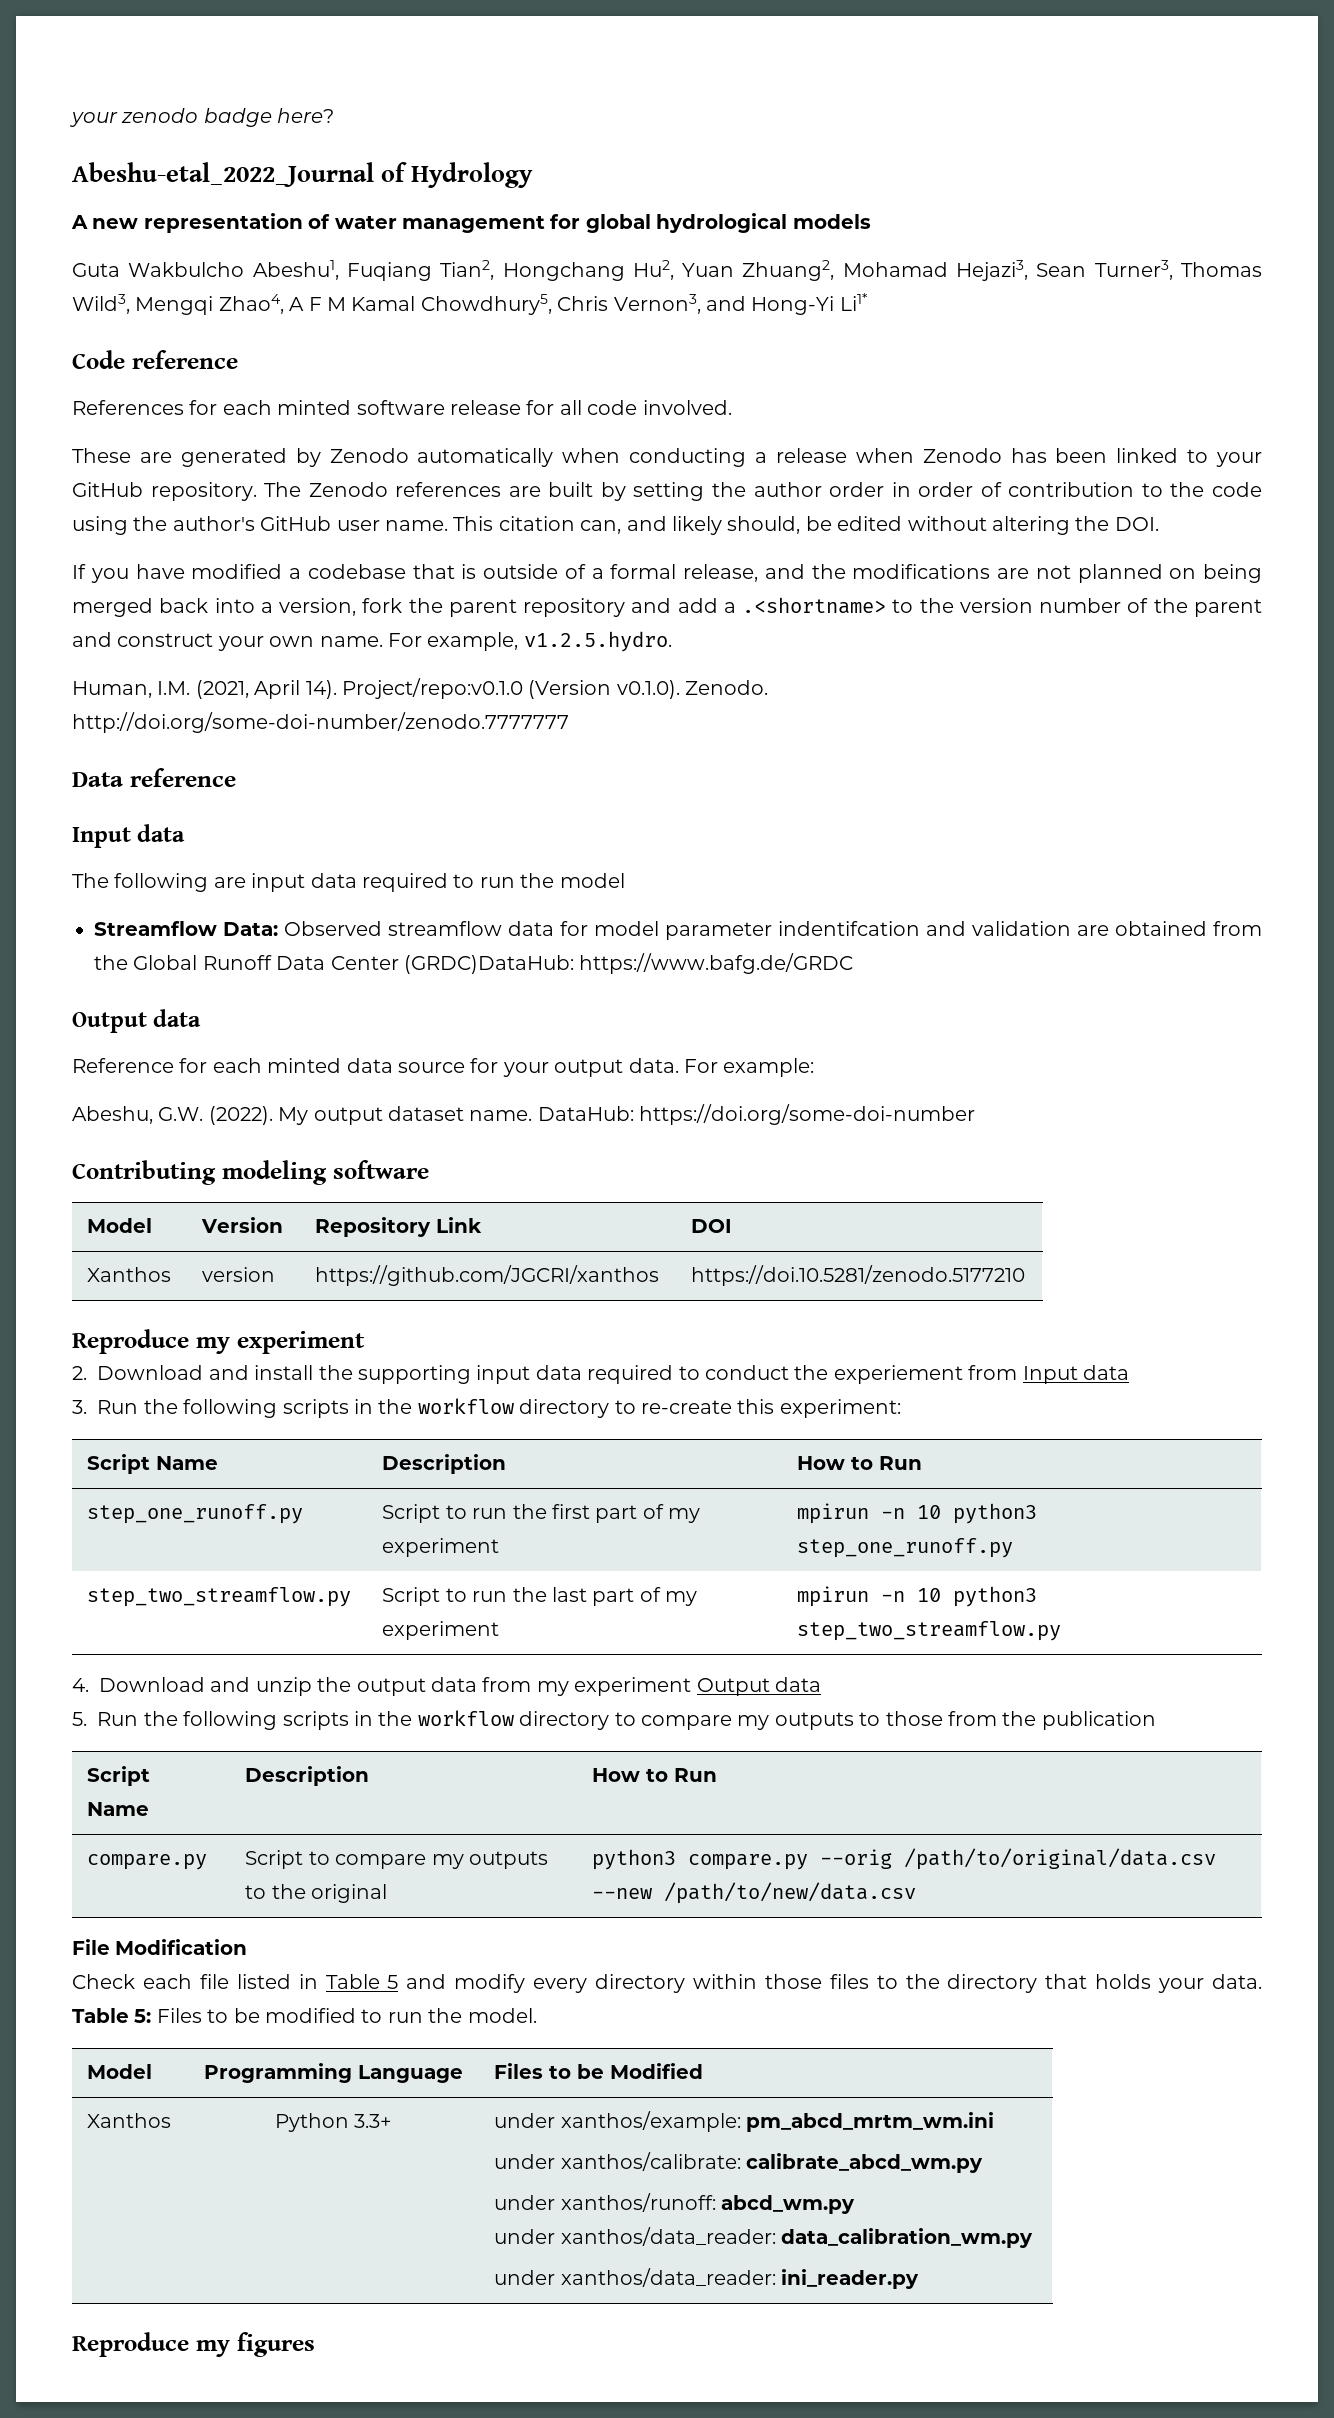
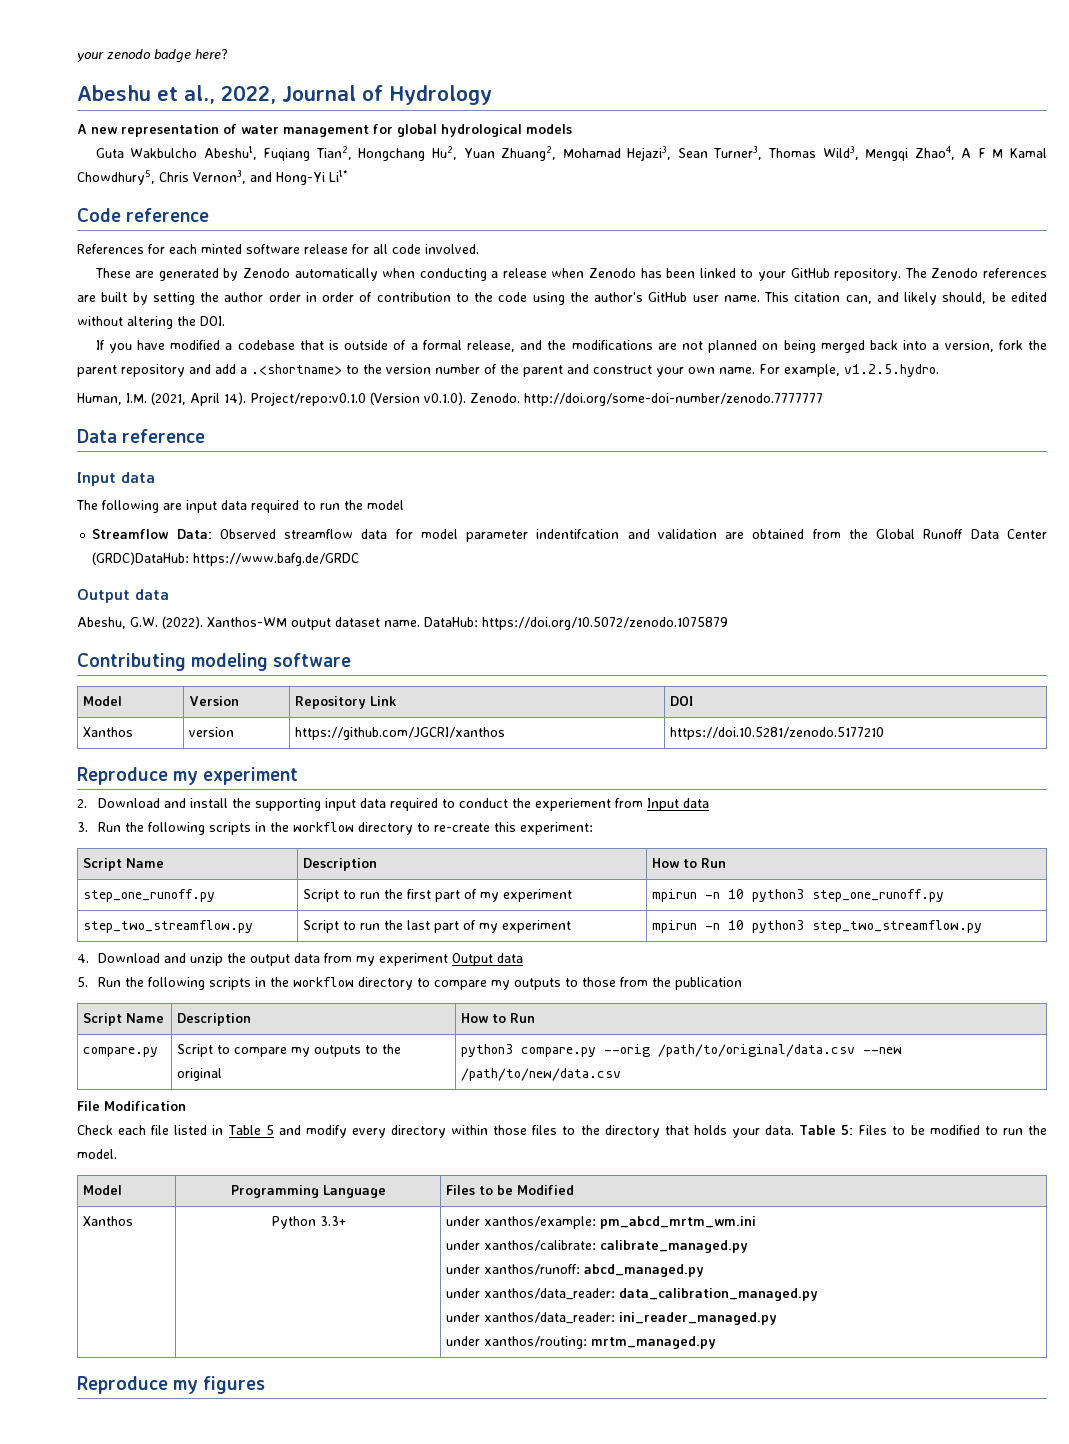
- Abeshu-etal_2022_Journal of Hydrology
+ Abeshu et al., 2022, Journal of Hydrology
- Reference for each minted data source for your output data. For example:
- My output dataset name.
+ Xanthos-WM output dataset name.
- DataHub: https://doi.org/some-doi-number
+ DataHub: https://doi.org/10.5072/zenodo.1075879
  Xanthos | Python 3.3+ | under xanthos/example: pm_abcd_mrtm_wm.ini
- under xanthos/calibrate: calibrate_abcd_wm.py
- under xanthos/runoff: abcd_wm.py
- under xanthos/data_reader: data_calibration_wm.py
- under xanthos/data_reader: ini_reader.py
+ under xanthos/calibrate: calibrate_managed.py
+ under xanthos/runoff: abcd_managed.py
+ under xanthos/data_reader: data_calibration_managed.py
+ under xanthos/data_reader: ini_reader_managed.py
+ under xanthos/routing: mrtm_managed.py

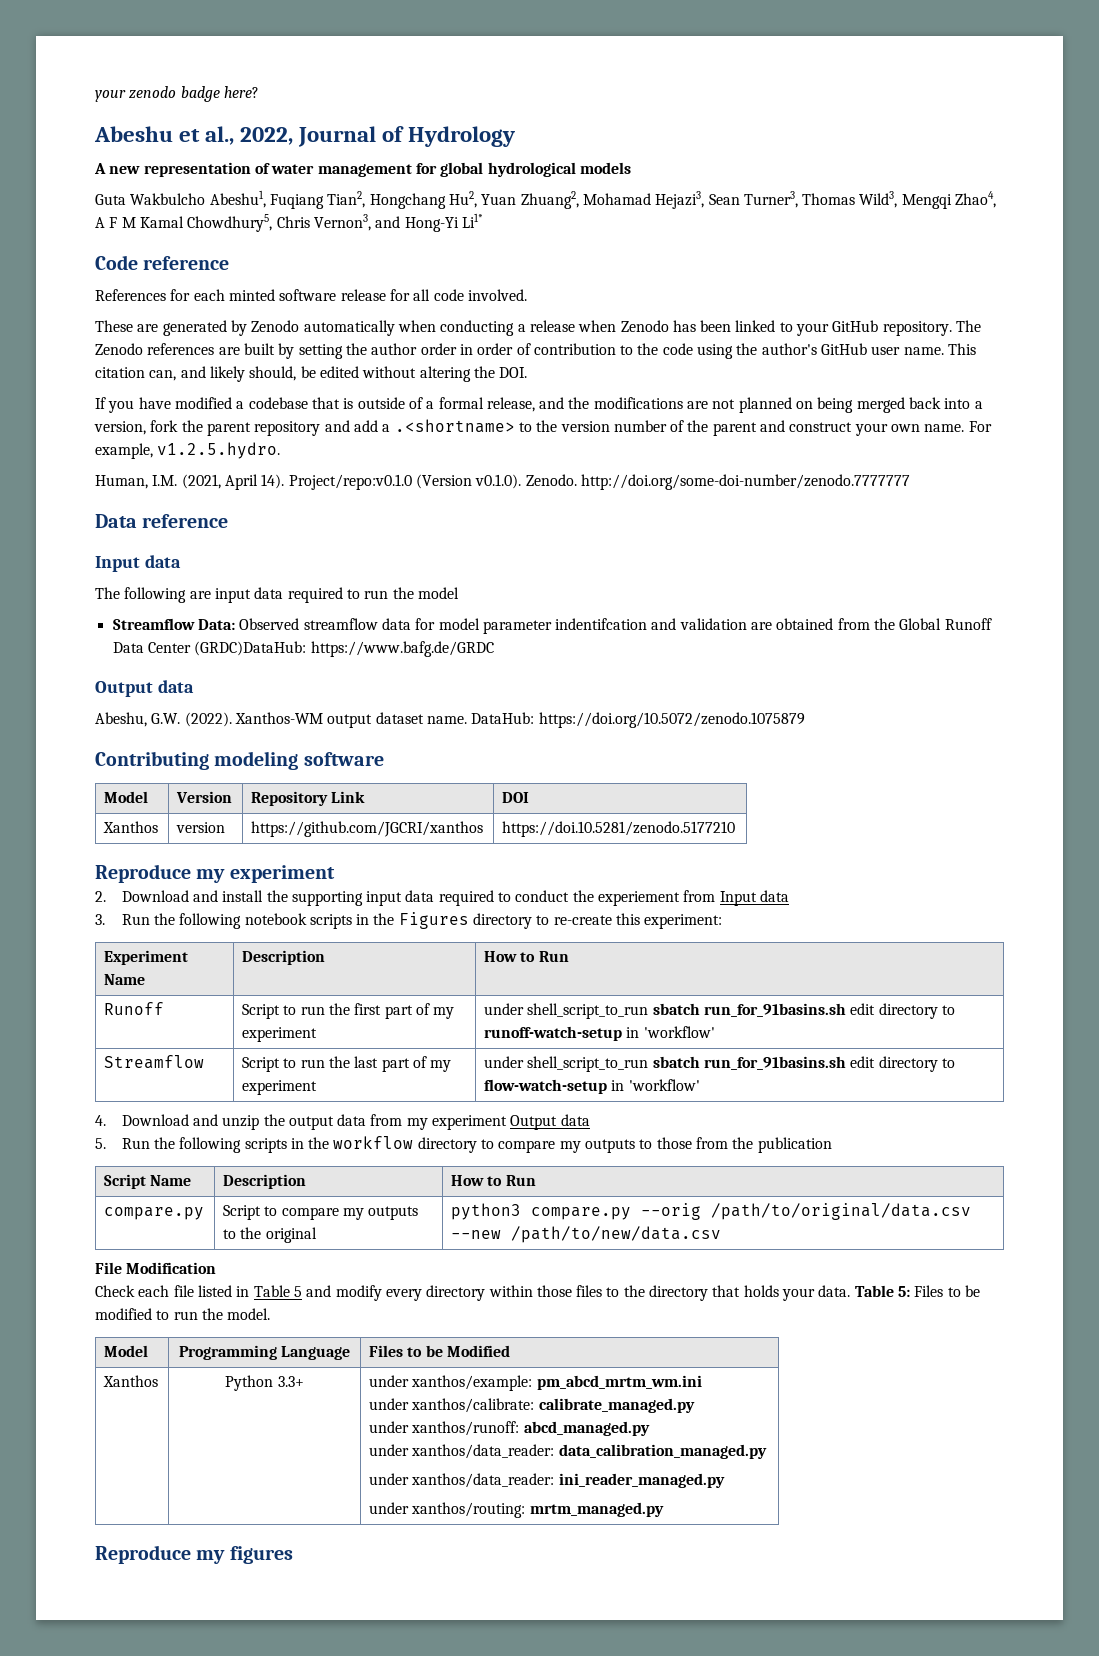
- 3. Run the following scripts in the workflow directory to re-create this experiment:
- Script Name | Description | How to Run
- step_one_runoff.py | Script to run the first part of my experiment | mpirun -n 10 python3 step_one_runoff.py
- step_two_streamflow.py | Script to run the last part of my experiment | mpirun -n 10 python3 step_two_streamflow.py
+ 3. Run the following notebook scripts in the Figures directory to re-create this experiment:
+ Experiment Name | Description | How to Run
+ Runoff | Script to run the first part of my experiment | under shell_script_to_run sbatch run_for_91basins.sh edit directory to runoff-watch-setup in 'workflow'
+ Streamflow | Script to run the last part of my experiment | under shell_script_to_run sbatch run_for_91basins.sh edit directory to flow-watch-setup in 'workflow'

